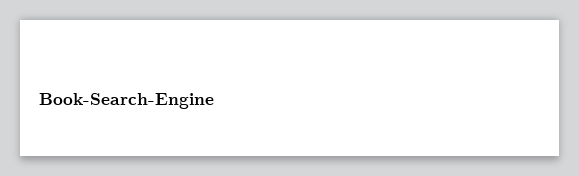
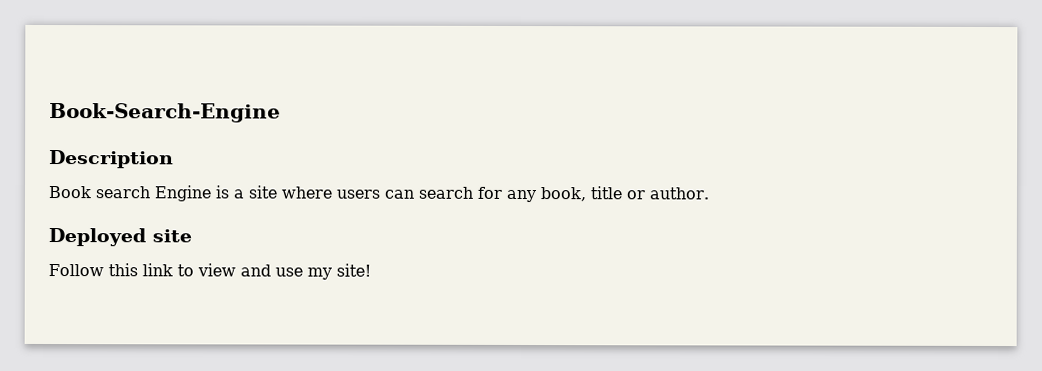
+ Description
+ Book search Engine is a site where users can search for any book, title or author.
+ Deployed site
+ Follow this link to view and use my site!

